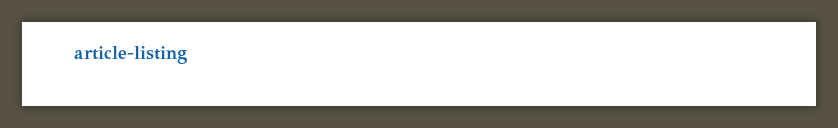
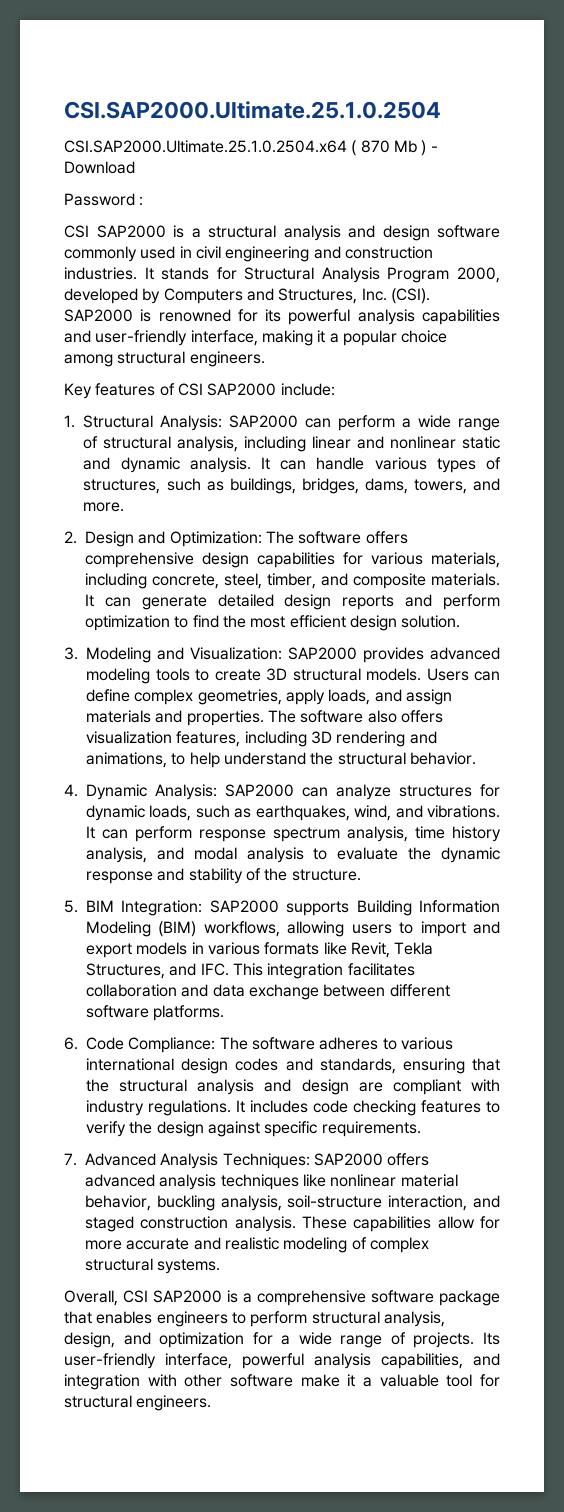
- article-listing
+ CSI.SAP2000.Ultimate.25.1.0.2504
+ CSI.SAP2000.Ultimate.25.1.0.2504.x64 ( 870 Mb ) - Download
+ Password :
+ CSI SAP2000 is a structural analysis and design software commonly used in civil engineering and construction industries. It stands for Structural Analysis Program 2000, developed by Computers and Structures, Inc. (CSI). SAP2000 is renowned for its powerful analysis capabilities and user-friendly interface, making it a popular choice among structural engineers.
+ Key features of CSI SAP2000 include:
+ 1. Structural Analysis: SAP2000 can perform a wide range of structural analysis, including linear and nonlinear static and dynamic analysis. It can handle various types of structures, such as buildings, bridges, dams, towers, and more.
+ 2. Design and Optimization: The software offers comprehensive design capabilities for various materials, including concrete, steel, timber, and composite materials. It can generate detailed design reports and perform optimization to find the most efficient design solution.
+ 3. Modeling and Visualization: SAP2000 provides advanced modeling tools to create 3D structural models. Users can define complex geometries, apply loads, and assign materials and properties. The software also offers visualization features, including 3D rendering and animations, to help understand the structural behavior.
+ 4. Dynamic Analysis: SAP2000 can analyze structures for dynamic loads, such as earthquakes, wind, and vibrations. It can perform response spectrum analysis, time history analysis, and modal analysis to evaluate the dynamic response and stability of the structure.
+ 5. BIM Integration: SAP2000 supports Building Information Modeling (BIM) workflows, allowing users to import and export models in various formats like Revit, Tekla Structures, and IFC. This integration facilitates collaboration and data exchange between different software platforms.
+ 6. Code Compliance: The software adheres to various international design codes and standards, ensuring that the structural analysis and design are compliant with industry regulations. It includes code checking features to verify the design against specific requirements.
+ 7. Advanced Analysis Techniques: SAP2000 offers advanced analysis techniques like nonlinear material behavior, buckling analysis, soil-structure interaction, and staged construction analysis. These capabilities allow for more accurate and realistic modeling of complex structural systems.
+ Overall, CSI SAP2000 is a comprehensive software package that enables engineers to perform structural analysis, design, and optimization for a wide range of projects. Its user-friendly interface, powerful analysis capabilities, and integration with other software make it a valuable tool for structural engineers.

